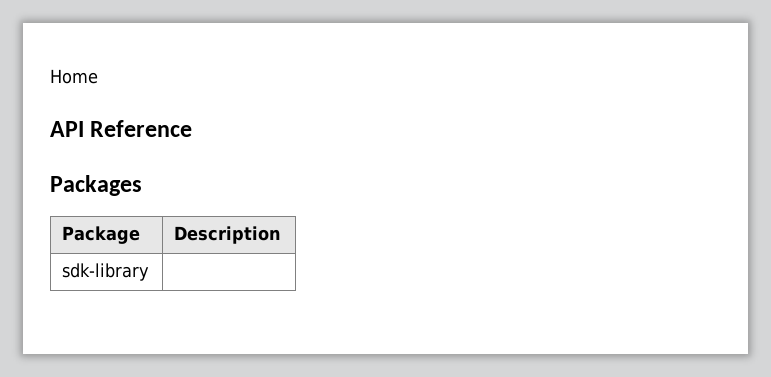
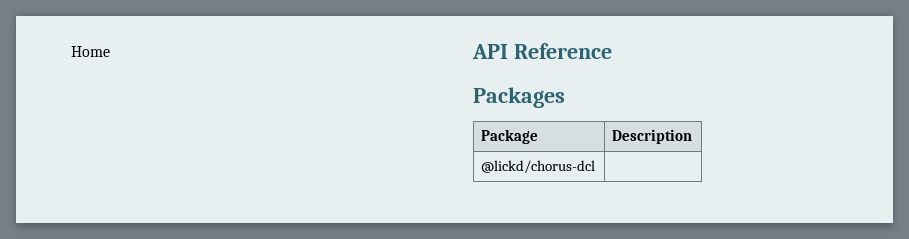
- sdk-library |
+ @lickd/chorus-dcl |

